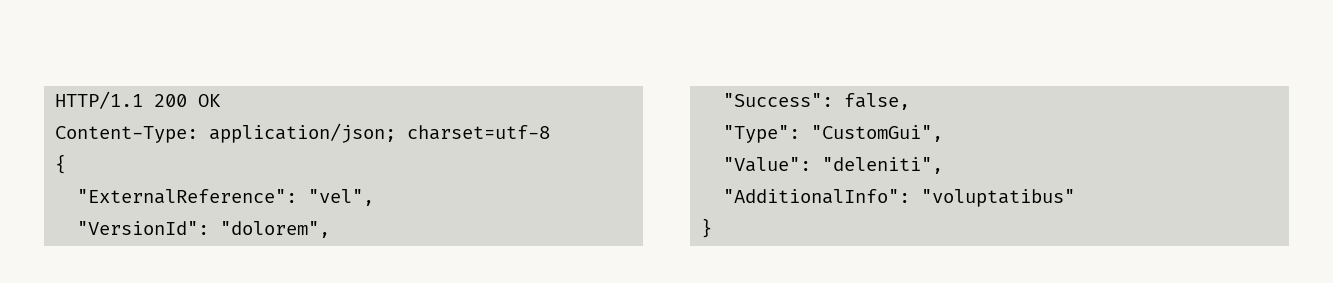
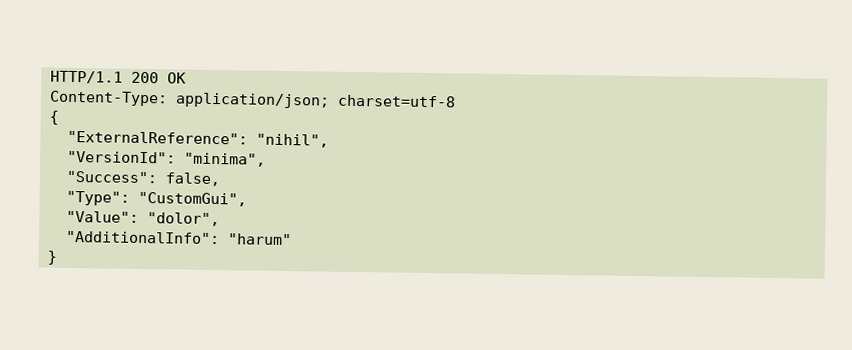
- "ExternalReference": "vel",
+ "ExternalReference": "nihil",
- "VersionId": "dolorem",
+ "VersionId": "minima",
- "Value": "deleniti",
+ "Value": "dolor",
- "AdditionalInfo": "voluptatibus"
+ "AdditionalInfo": "harum"

